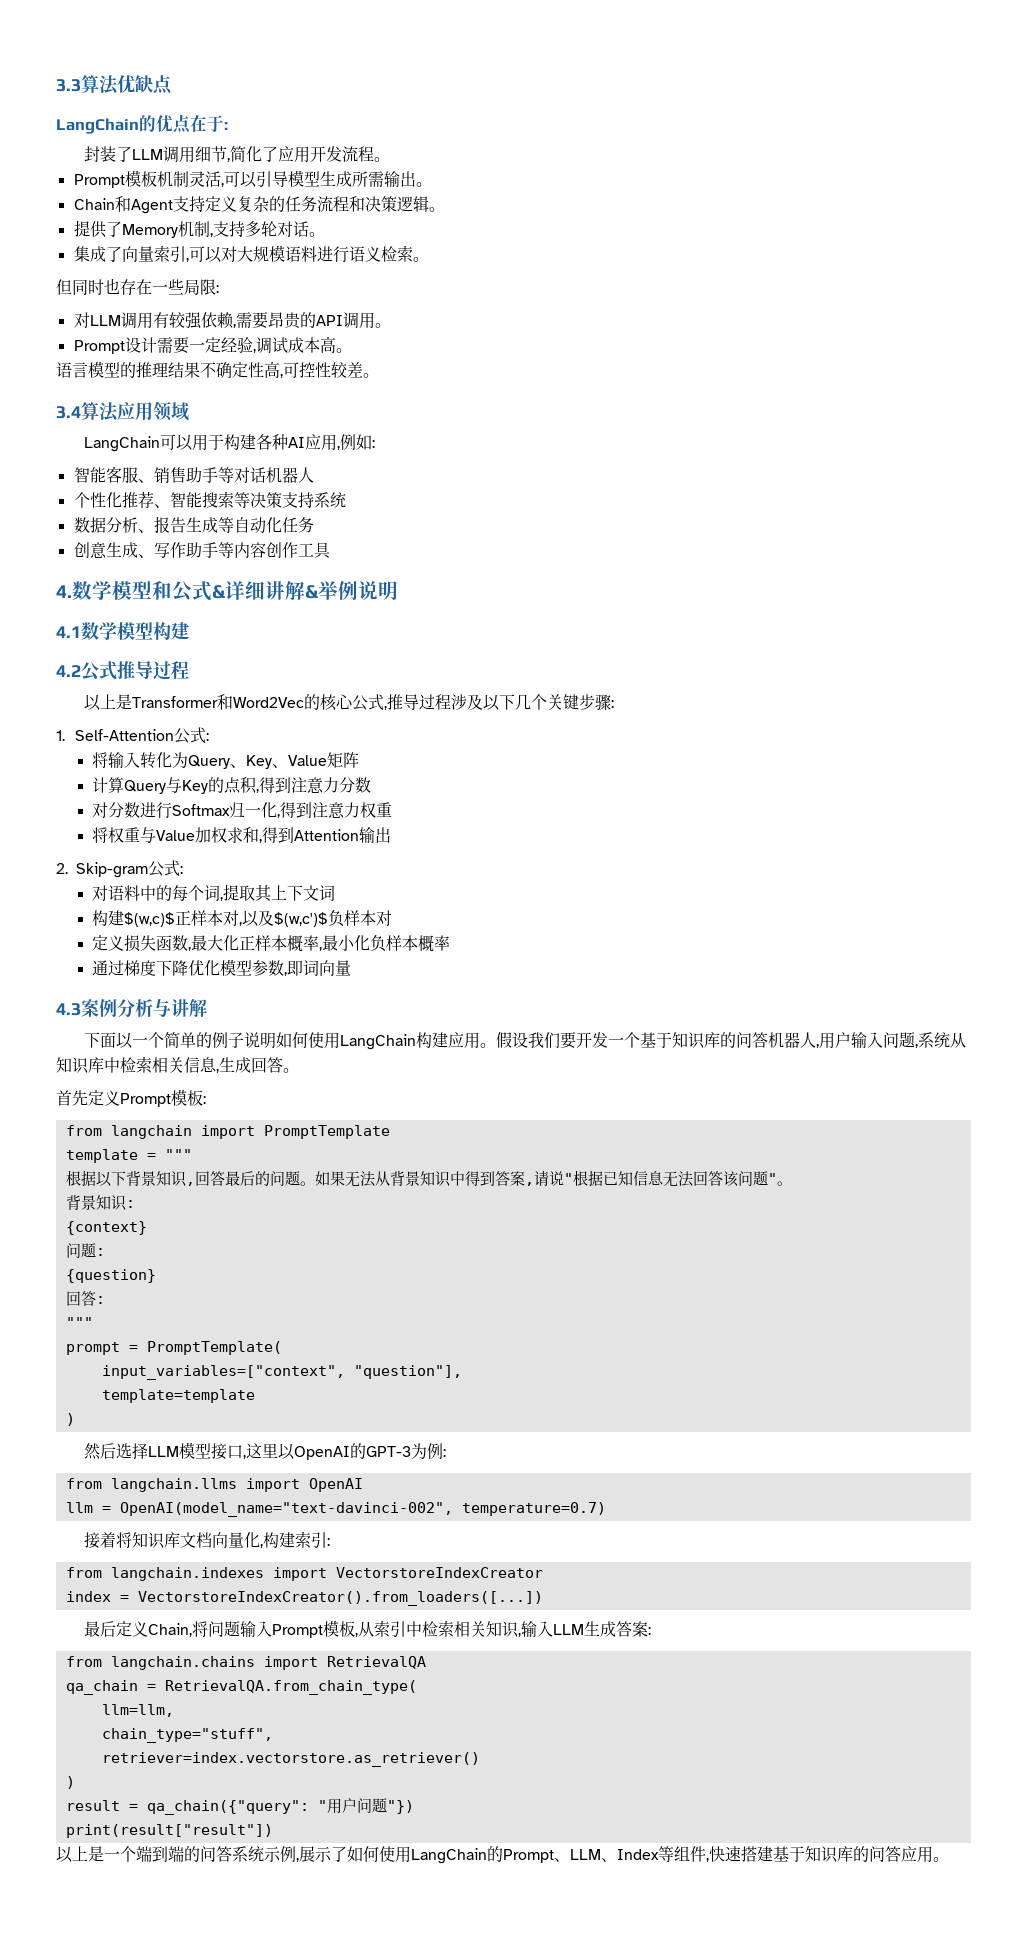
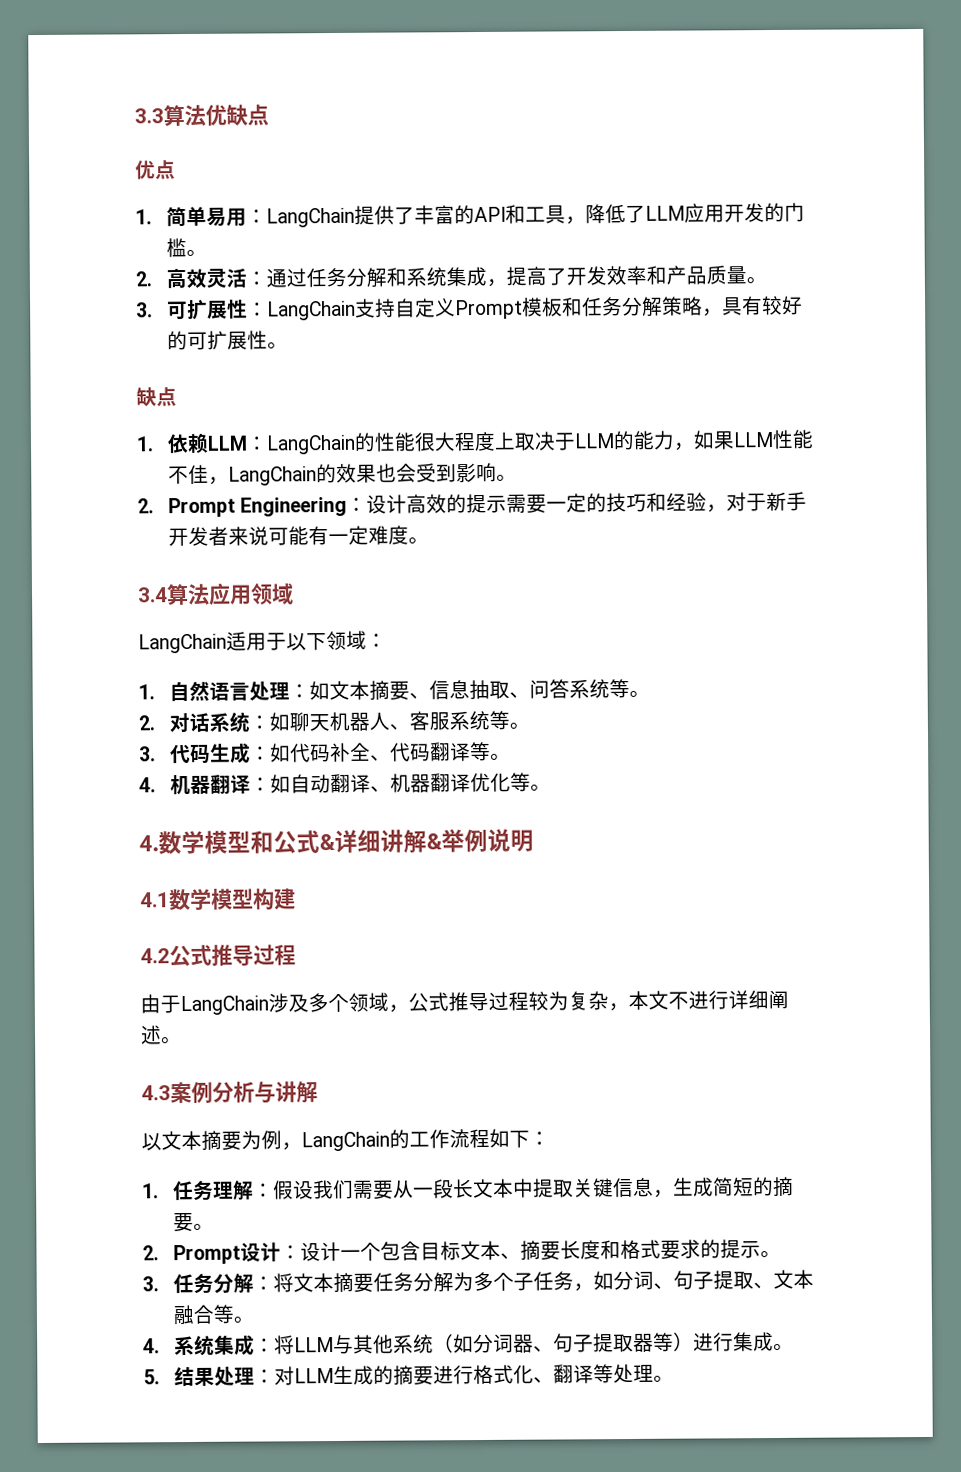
- LangChain的优点在于:
- 封装了LLM调用细节,简化了应用开发流程。
- Prompt模板机制灵活,可以引导模型生成所需输出。
- Chain和Agent支持定义复杂的任务流程和决策逻辑。
- 提供了Memory机制,支持多轮对话。
- 集成了向量索引,可以对大规模语料进行语义检索。
- 但同时也存在一些局限:
- 对LLM调用有较强依赖,需要昂贵的API调用。
- Prompt设计需要一定经验,调试成本高。
- 语言模型的推理结果不确定性高,可控性较差。
+ 优点
+ 1.简单易用：LangChain提供了丰富的API和工具，降低了LLM应用开发的门槛。
+ 2.高效灵活：通过任务分解和系统集成，提高了开发效率和产品质量。
+ 3.可扩展性：LangChain支持自定义Prompt模板和任务分解策略，具有较好的可扩展性。
+ 缺点
+ 1.依赖LLM：LangChain的性能很大程度上取决于LLM的能力，如果LLM性能不佳，LangChain的效果也会受到影响。
+ 2. Prompt Engineering：设计高效的提示需要一定的技巧和经验，对于新手开发者来说可能有一定难度。
- LangChain可以用于构建各种AI应用,例如:
- 智能客服、销售助手等对话机器人
- 个性化推荐、智能搜索等决策支持系统
- 数据分析、报告生成等自动化任务
- 创意生成、写作助手等内容创作工具
+ LangChain适用于以下领域：
+ 1.自然语言处理：如文本摘要、信息抽取、问答系统等。
+ 2.对话系统：如聊天机器人、客服系统等。
+ 3.代码生成：如代码补全、代码翻译等。
+ 4.机器翻译：如自动翻译、机器翻译优化等。
- 以上是Transformer和Word2Vec的核心公式,推导过程涉及以下几个关键步骤:
- 1. Self-Attention公式:
- 将输入转化为Query、Key、Value矩阵
- 计算Query与Key的点积,得到注意力分数
- 对分数进行Softmax归一化,得到注意力权重
- 将权重与Value加权求和,得到Attention输出
- 2. Skip-gram公式:
- 对语料中的每个词,提取其上下文词
- 构建$(w,c)$正样本对,以及$(w,c')$负样本对
- 定义损失函数,最大化正样本概率,最小化负样本概率
- 通过梯度下降优化模型参数,即词向量
+ 由于LangChain涉及多个领域，公式推导过程较为复杂，本文不进行详细阐述。
- 下面以一个简单的例子说明如何使用LangChain构建应用。假设我们要开发一个基于知识库的问答机器人,用户输入问题,系统从知识库中检索相关信息,生成回答。
- 首先定义Prompt模板:
- from langchain import PromptTemplate
- template = """
- 根据以下背景知识,回答最后的问题。如果无法从背景知识中得到答案,请说"根据已知信息无法回答该问题"。
- 背景知识:
- {context}
- 问题:
- {question}
- 回答:
- """
- prompt = PromptTemplate(
- input_variables=["context", "question"],
- template=template
- )
- 然后选择LLM模型接口,这里以OpenAI的GPT-3为例:
- from langchain.llms import OpenAI
- llm = OpenAI(model_name="text-davinci-002", temperature=0.7)
- 接着将知识库文档向量化,构建索引:
- from langchain.indexes import VectorstoreIndexCreator
- index = VectorstoreIndexCreator().from_loaders([...])
- 最后定义Chain,将问题输入Prompt模板,从索引中检索相关知识,输入LLM生成答案:
- from langchain.chains import RetrievalQA
- qa_chain = RetrievalQA.from_chain_type(
- llm=llm,
- chain_type="stuff",
- retriever=index.vectorstore.as_retriever()
- )
- result = qa_chain({"query": "用户问题"})
- print(result["result"])
- 以上是一个端到端的问答系统示例,展示了如何使用LangChain的Prompt、LLM、Index等组件,快速搭建基于知识库的问答应用。
+ 以文本摘要为例，LangChain的工作流程如下：
+ 1.任务理解：假设我们需要从一段长文本中提取关键信息，生成简短的摘要。
+ 2. Prompt设计：设计一个包含目标文本、摘要长度和格式要求的提示。
+ 3.任务分解：将文本摘要任务分解为多个子任务，如分词、句子提取、文本融合等。
+ 4.系统集成：将LLM与其他系统（如分词器、句子提取器等）进行集成。
+ 5.结果处理：对LLM生成的摘要进行格式化、翻译等处理。

